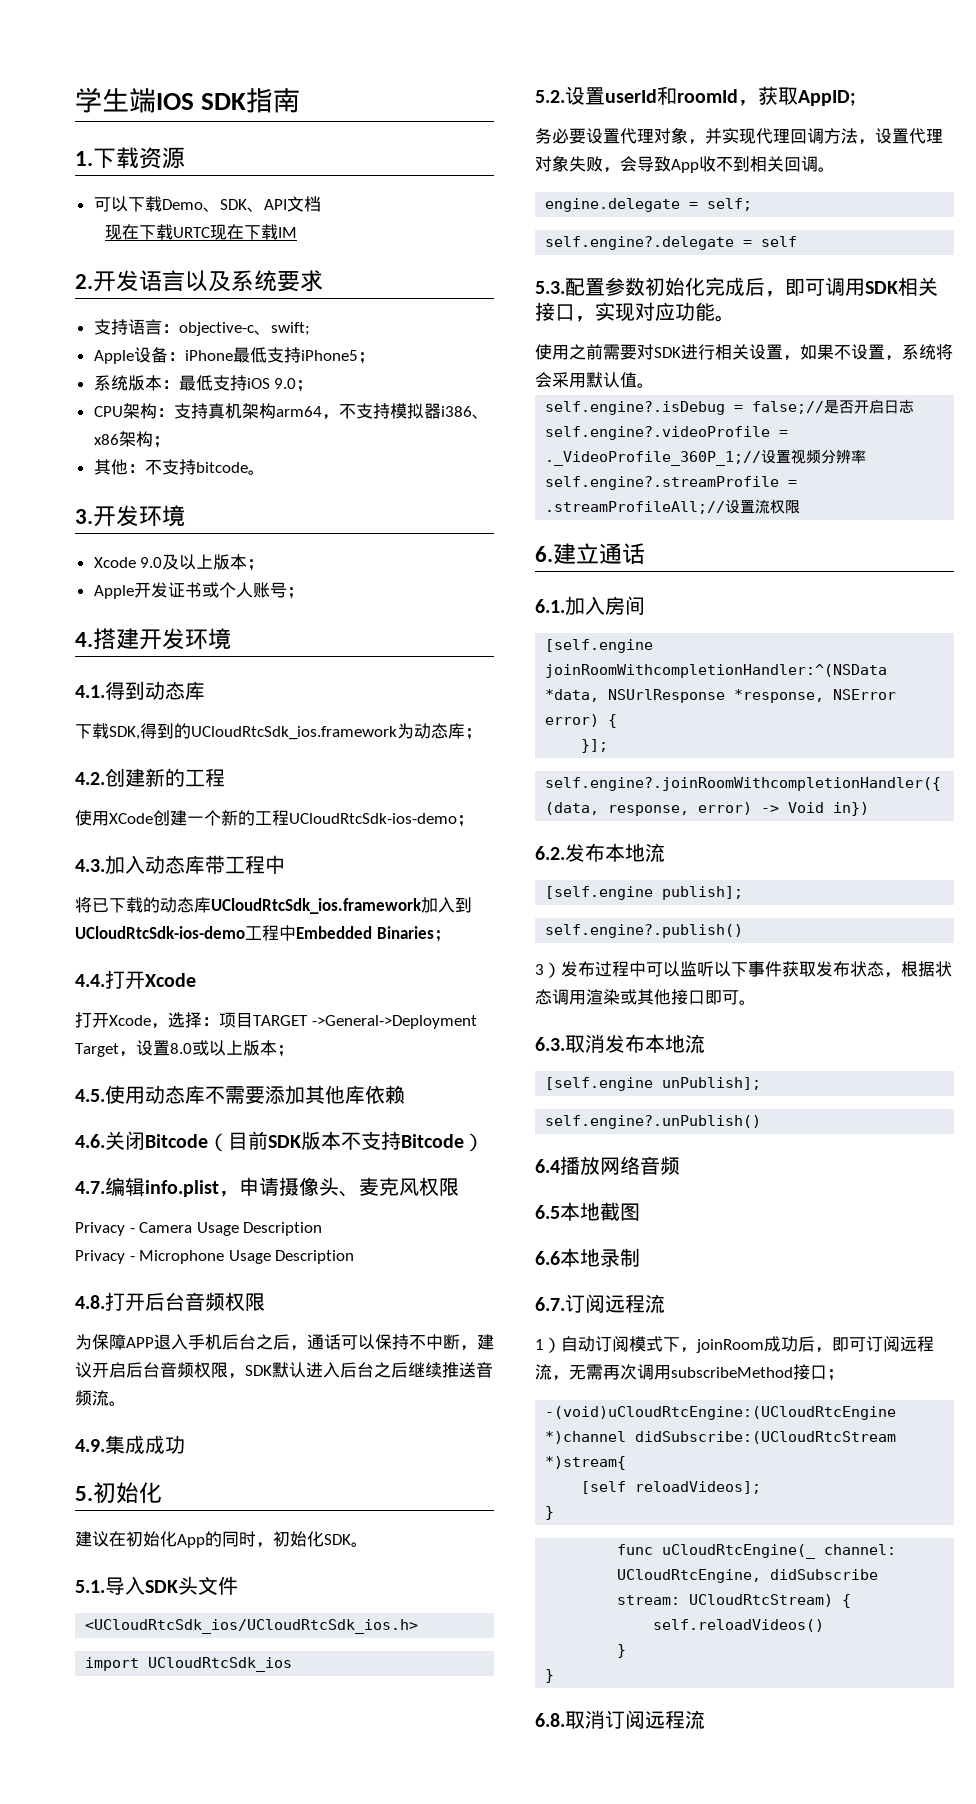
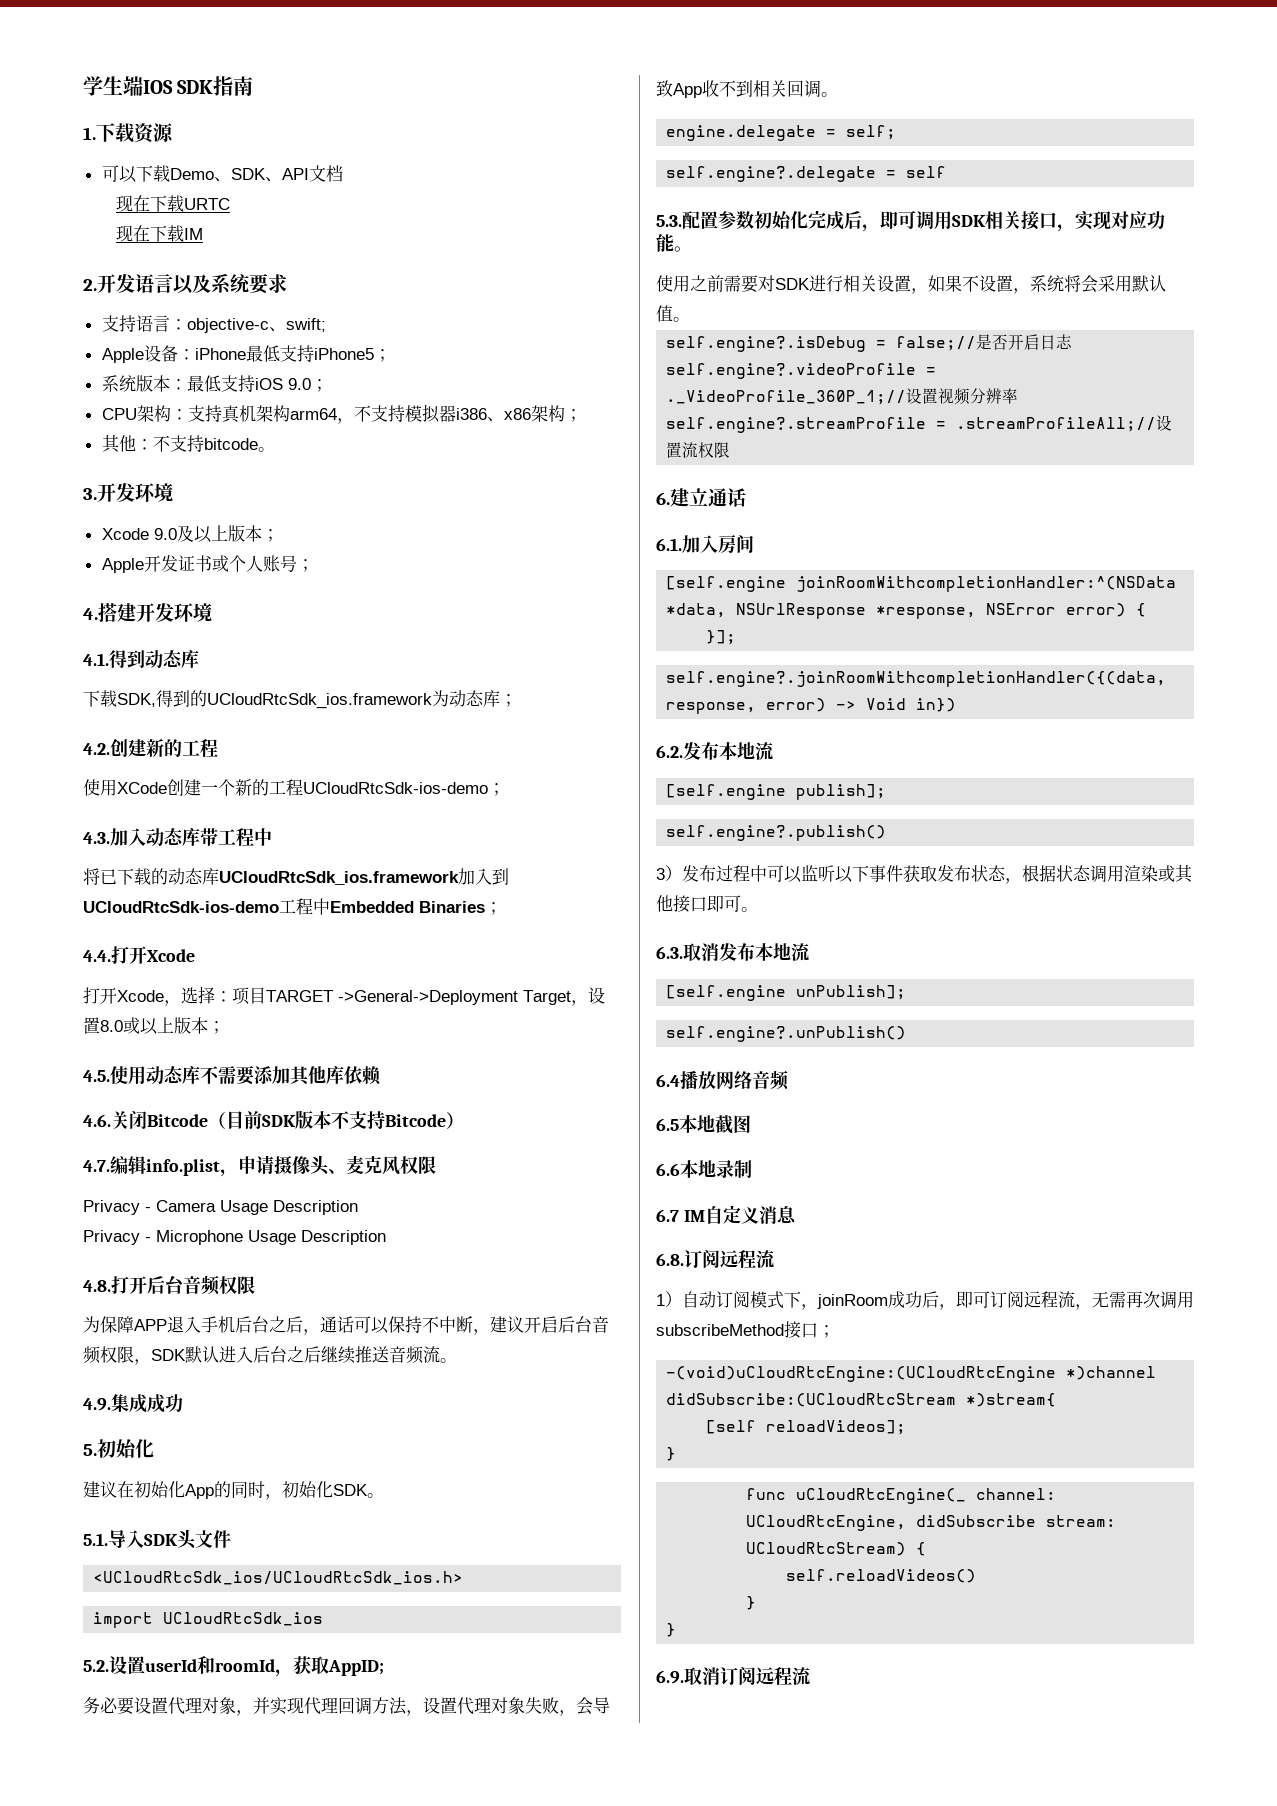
- 现在下载URTC现在下载IM
+ 现在下载URTC
+ 现在下载IM
- 6.7.订阅远程流
+ 6.7 IM自定义消息
+ 6.8.订阅远程流
- 6.8.取消订阅远程流
+ 6.9.取消订阅远程流

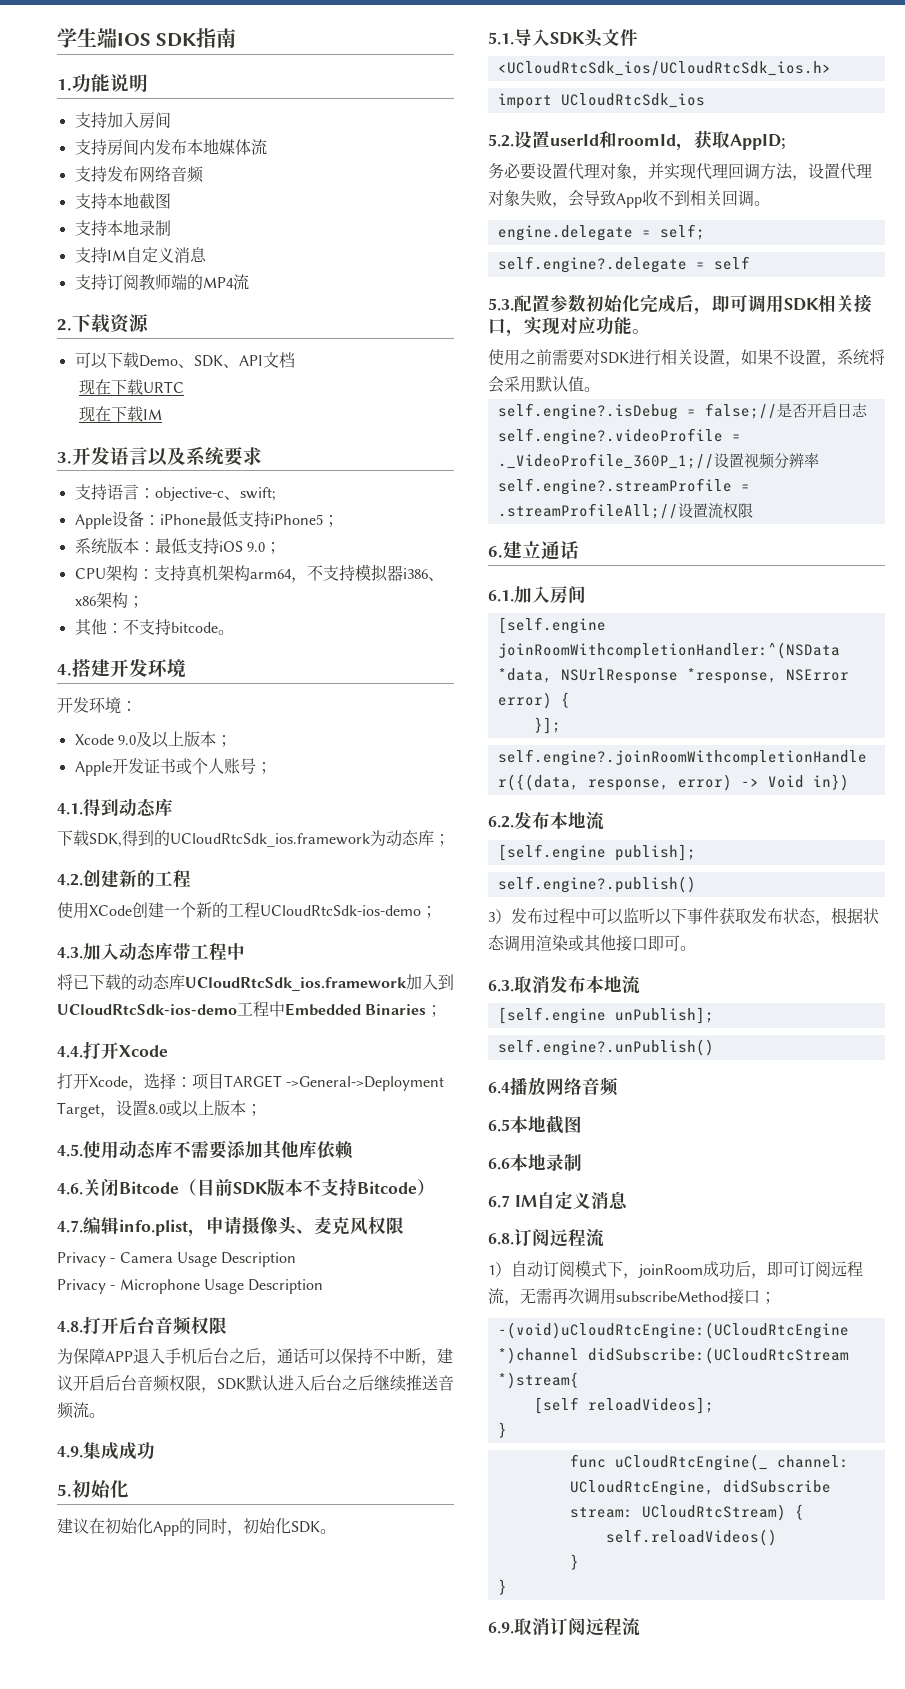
- 1.下载资源
+ 1.功能说明
+ 支持加入房间
+ 支持房间内发布本地媒体流
+ 支持发布网络音频
+ 支持本地截图
+ 支持本地录制
+ 支持IM自定义消息
+ 支持订阅教师端的MP4流
+ 2.下载资源
- 2.开发语言以及系统要求
+ 3.开发语言以及系统要求
- 3.开发环境
+ 4.搭建开发环境
+ 开发环境：
- 4.搭建开发环境

